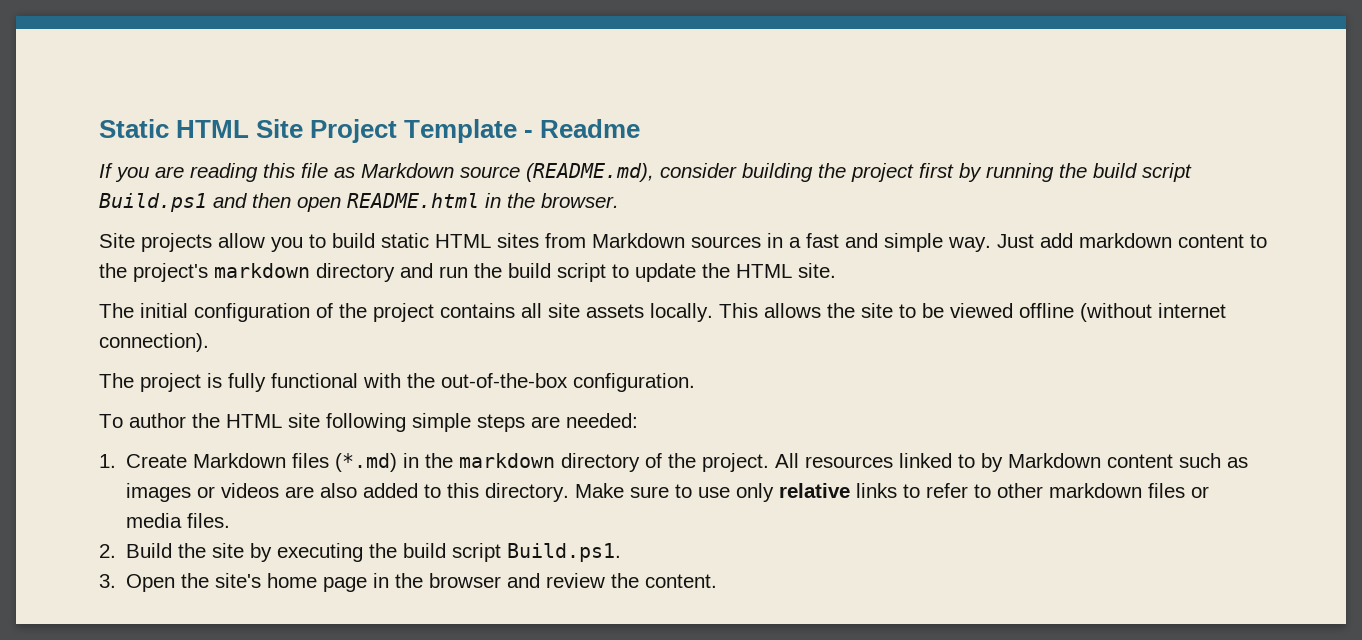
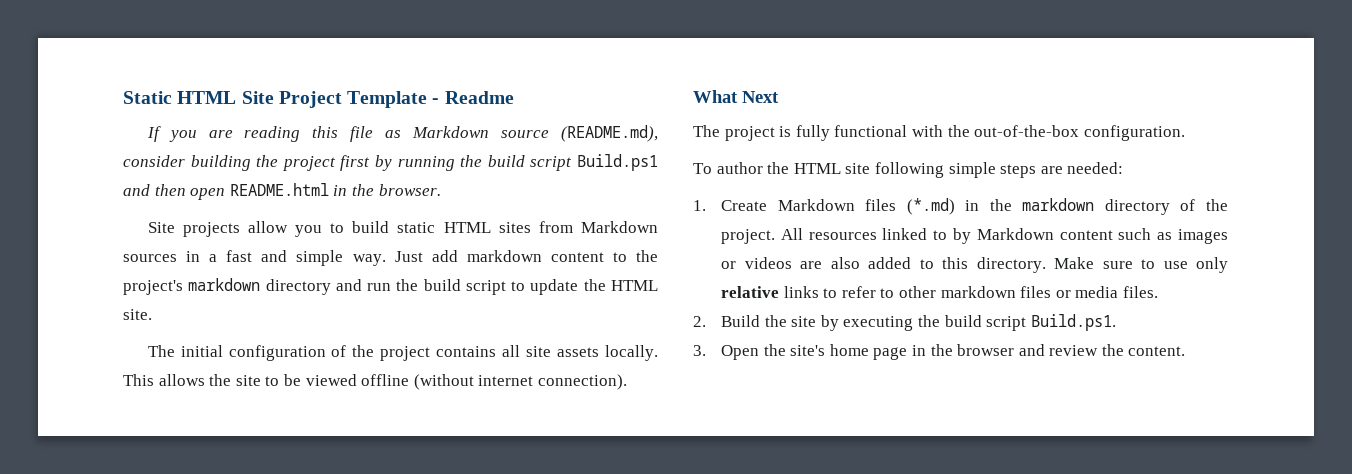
+ What Next

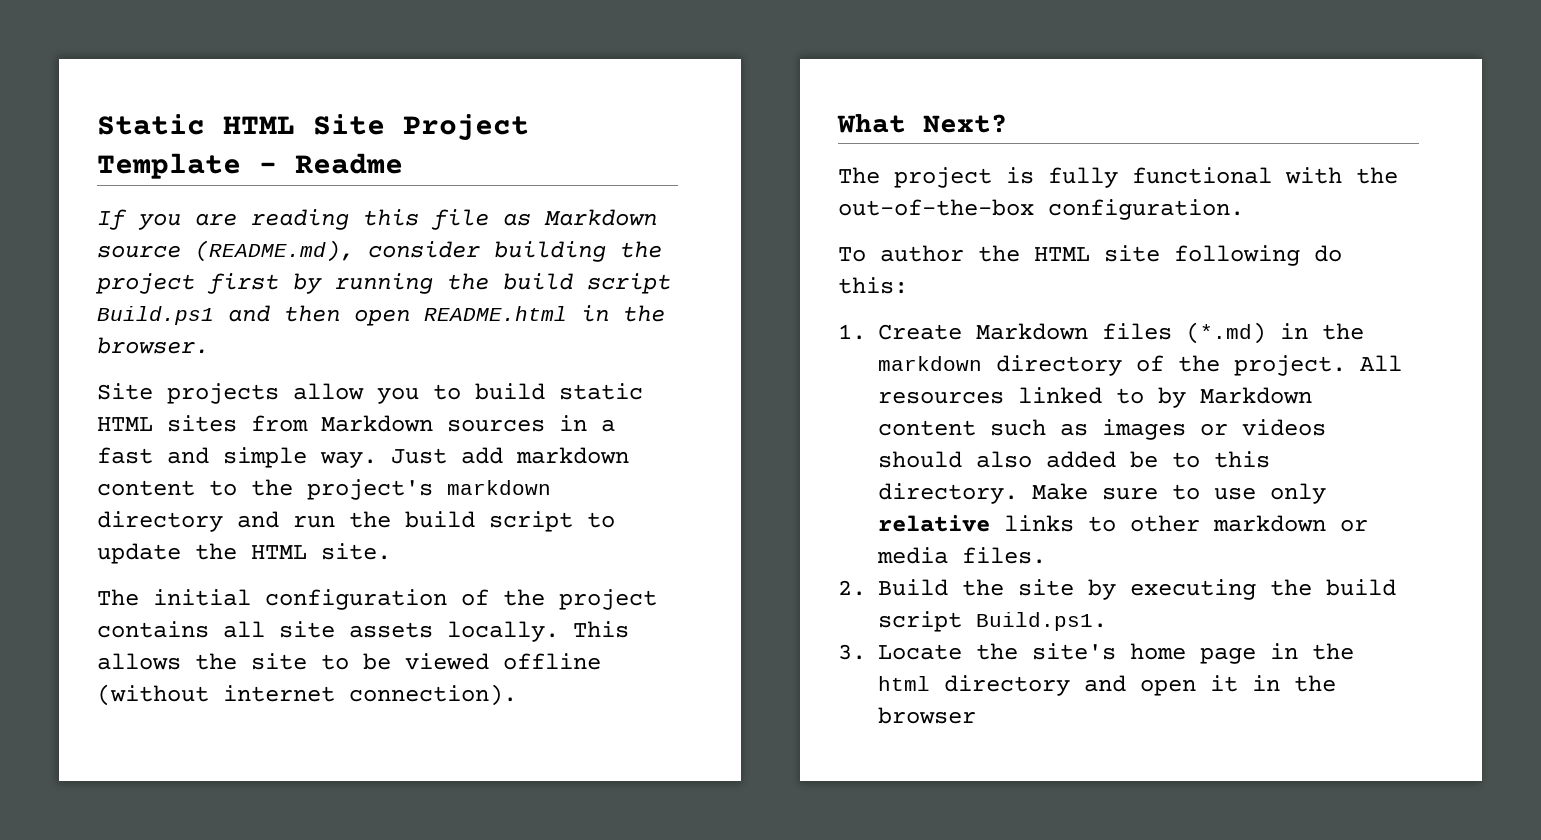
- What Next
+ What Next?
- To author the HTML site following simple steps are needed:
+ To author the HTML site following do this:
- All resources linked to by Markdown content such as images or videos are also added to this directory.
+ All resources linked to by Markdown content such as images or videos should also added be to this directory.
- Make sure to use only relative links to refer to other markdown files or media files.
+ Make sure to use only relative links to other markdown or media files.
- 3. Open the site's home page in the browser and review the content.
+ 3. Locate the site's home page in the html directory and open it in the browser

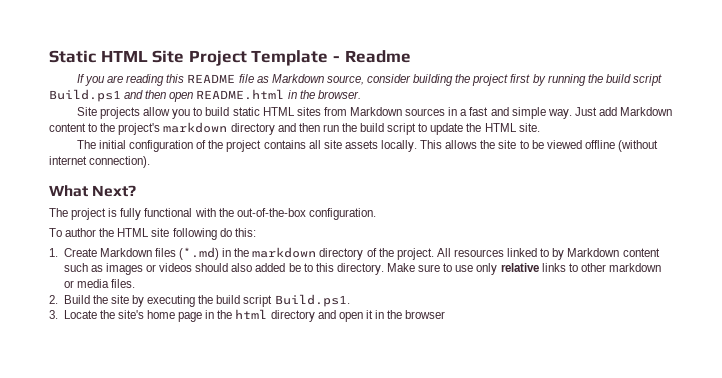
- If you are reading this file as Markdown source (README.md), consider building the project first by running the build script Build.ps1 and then open README.html in the browser.
+ If you are reading this README file as Markdown source, consider building the project first by running the build script Build.ps1 and then open README.html in the browser.
- Just add markdown content to the project's markdown directory and run the build script to update the HTML site.
+ Just add Markdown content to the project's markdown directory and then run the build script to update the HTML site.

